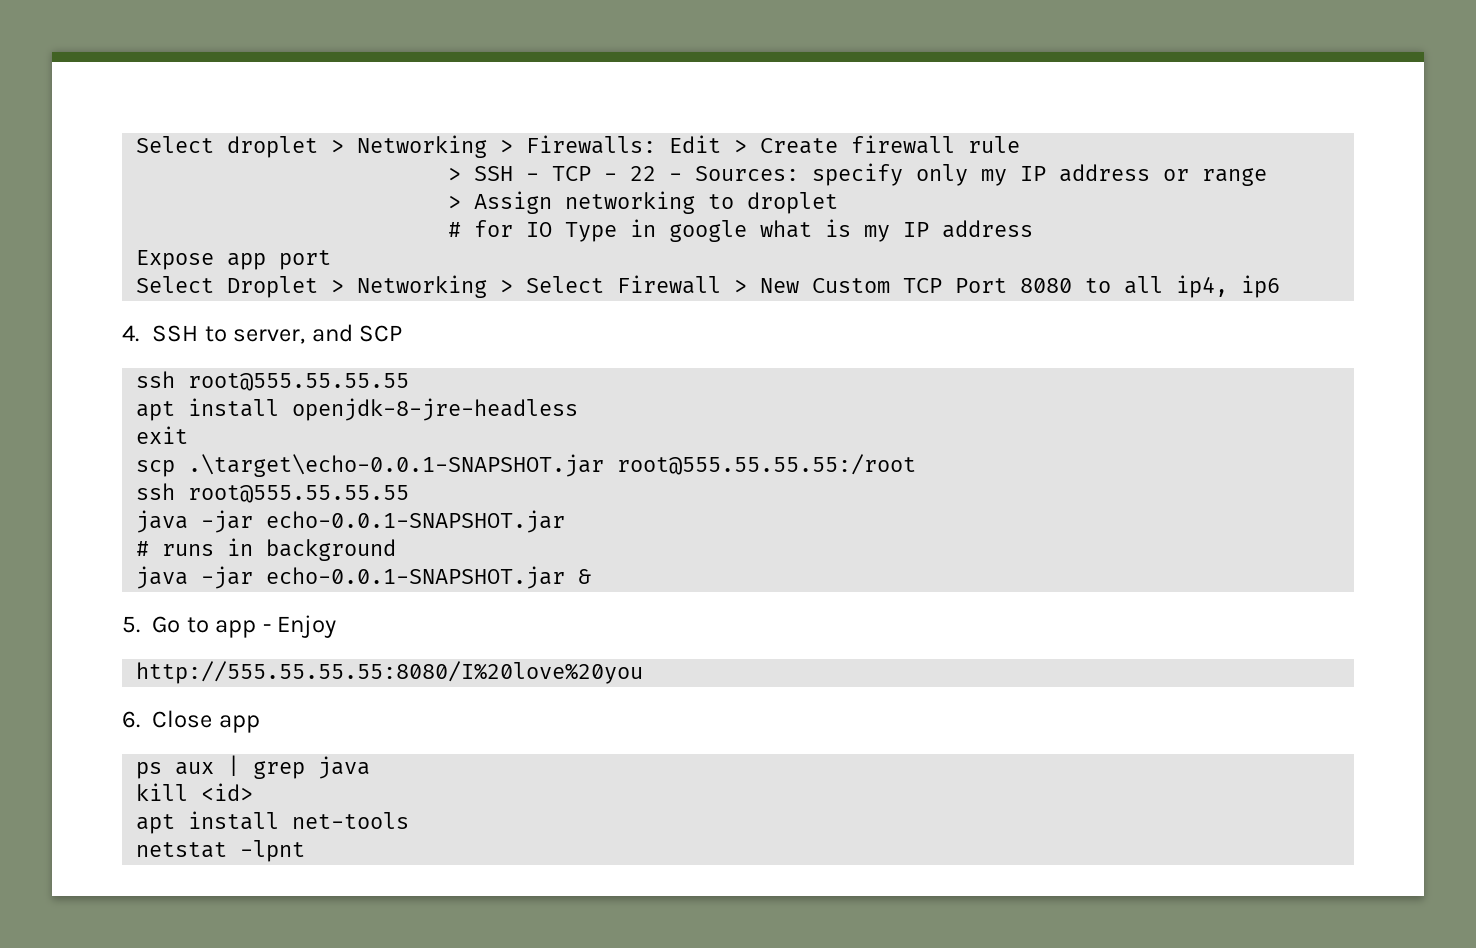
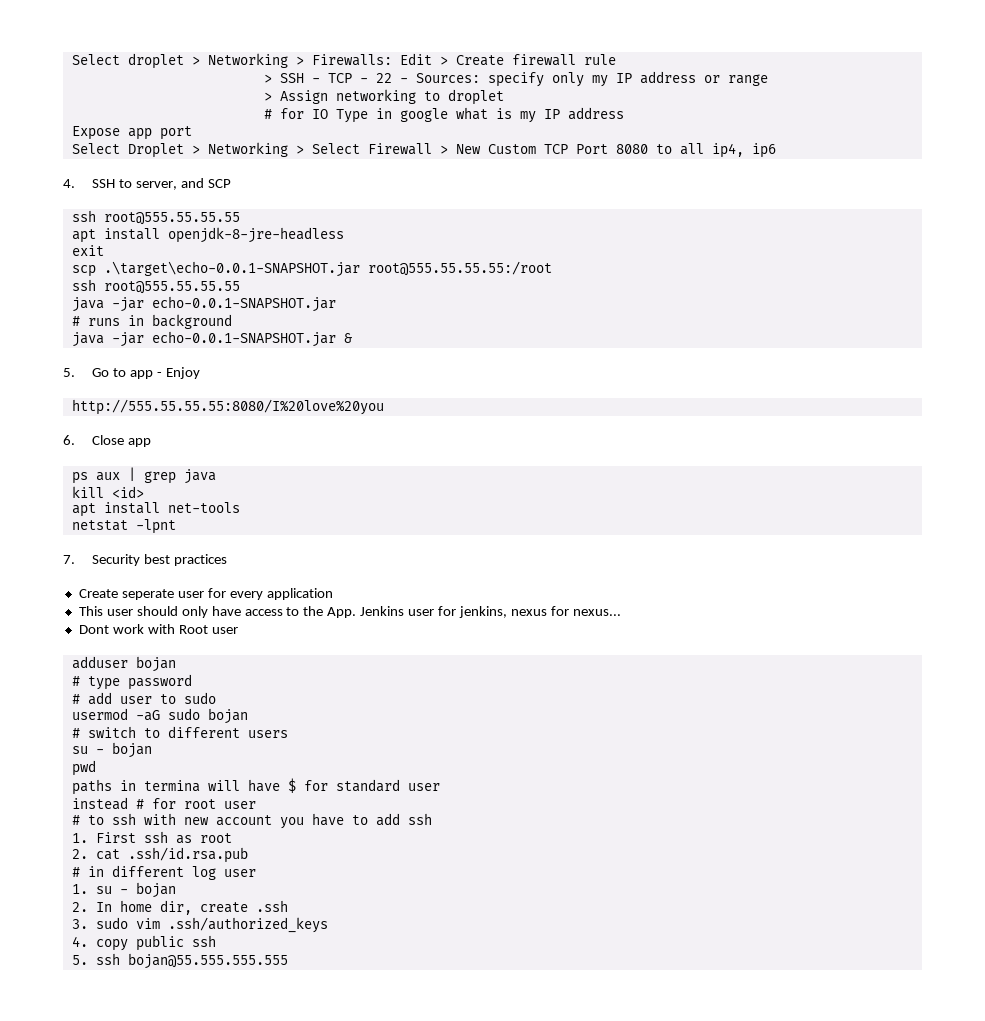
+ 7. Security best practices
+ Create seperate user for every application
+ This user should only have access to the App. Jenkins user for jenkins, nexus for nexus...
+ Dont work with Root user
+ adduser bojan
+ # type password
+ # add user to sudo
+ usermod -aG sudo bojan
+ # switch to different users
+ su - bojan
+ pwd
+ paths in termina will have $ for standard user
+ instead # for root user
+ # to ssh with new account you have to add ssh
+ 1. First ssh as root
+ 2. cat .ssh/id.rsa.pub
+ # in different log user
+ 1. su - bojan
+ 2. In home dir, create .ssh
+ 3. sudo vim .ssh/authorized_keys
+ 4. copy public ssh
+ 5. ssh bojan@55.555.555.555

